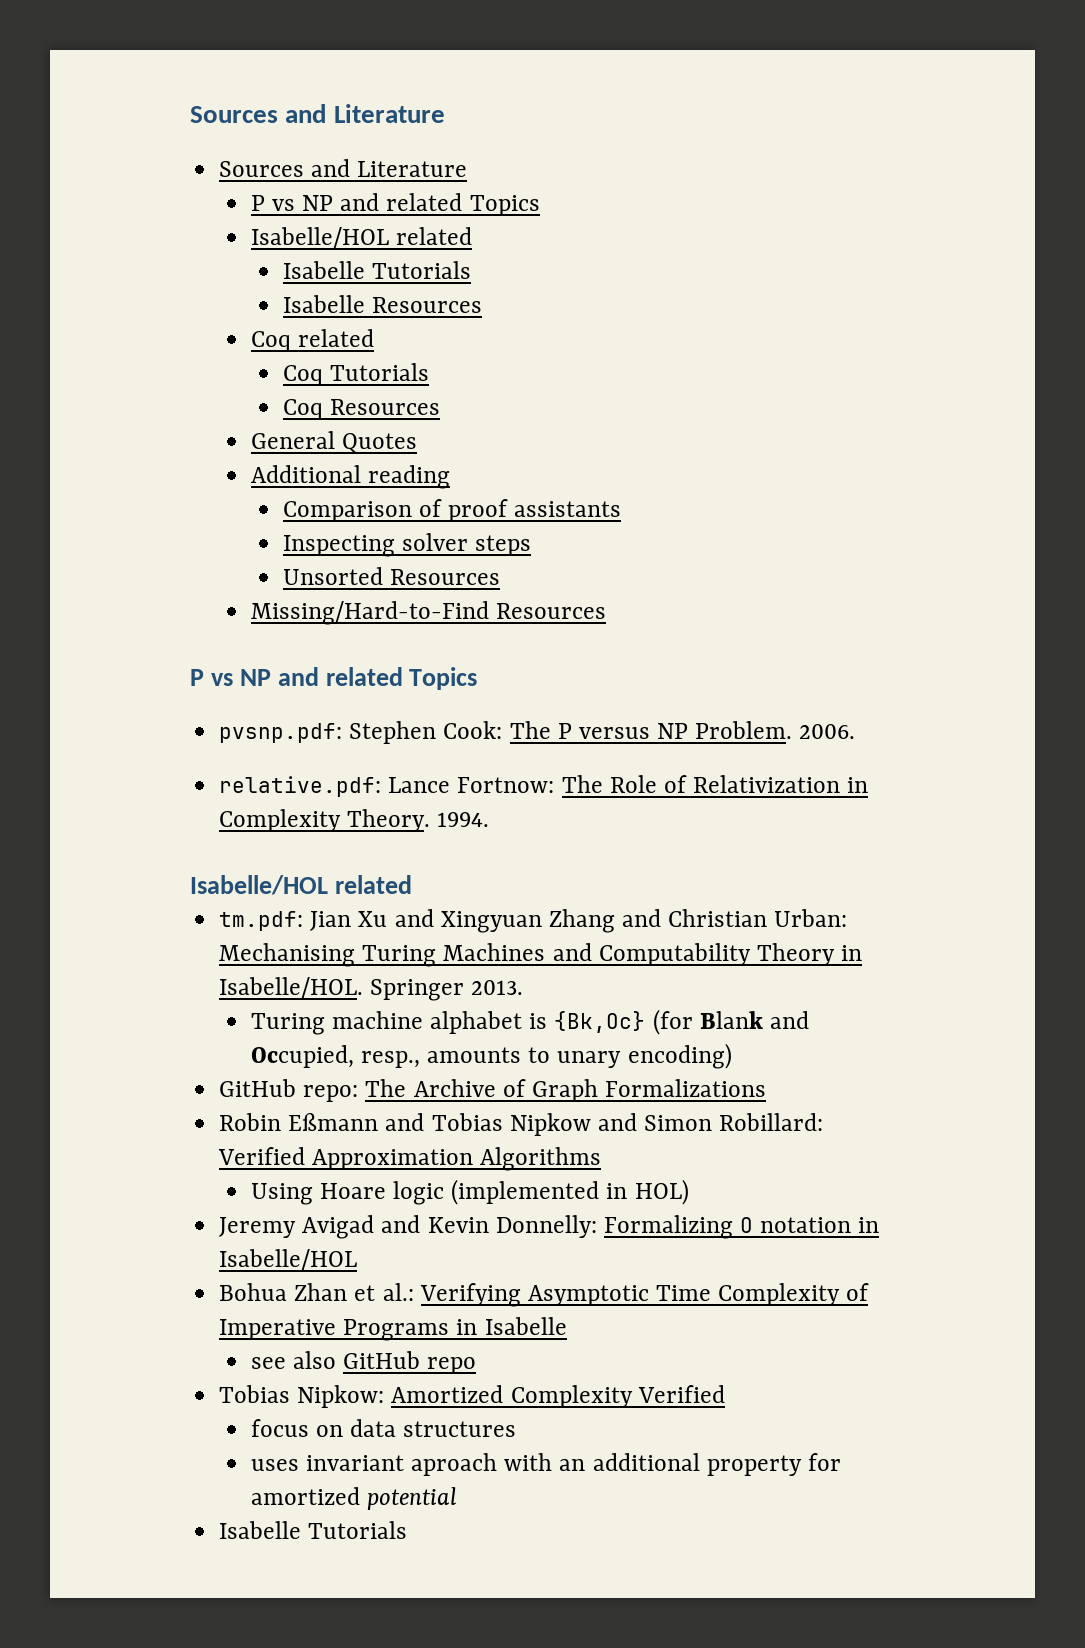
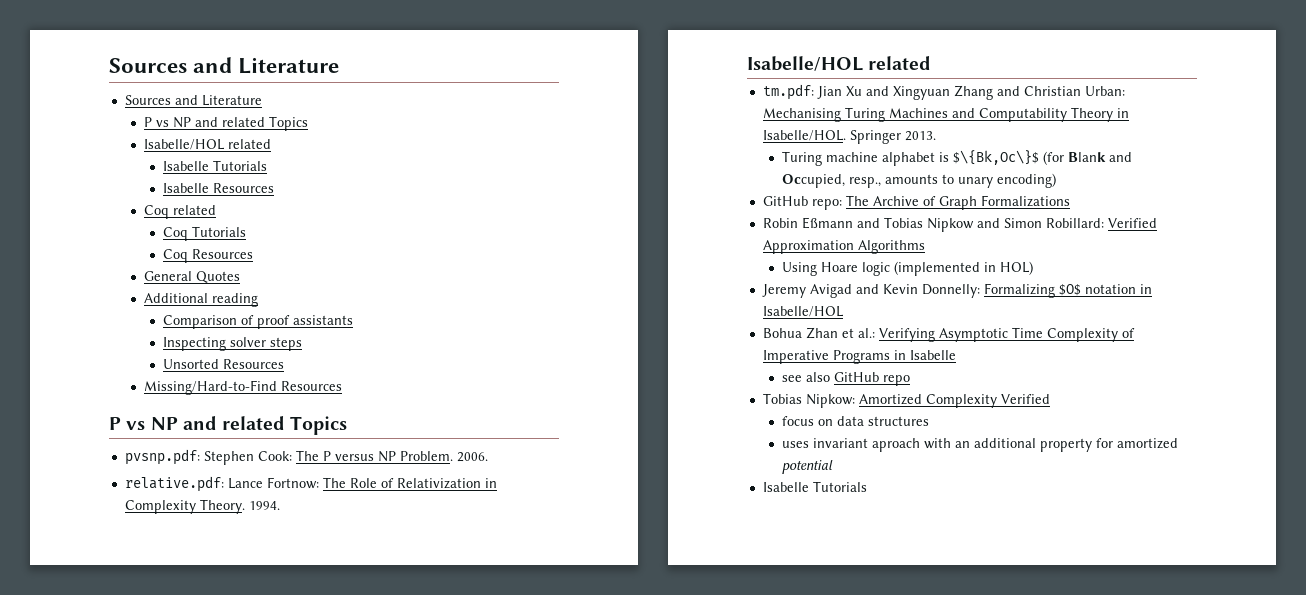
- Turing machine alphabet is {Bk,Oc} (for Blank and Occupied, resp., amounts to unary encoding)
+ Turing machine alphabet is $\{Bk,Oc\}$ (for Blank and Occupied, resp., amounts to unary encoding)
- Jeremy Avigad and Kevin Donnelly: Formalizing O notation in Isabelle/HOL
+ Jeremy Avigad and Kevin Donnelly: Formalizing $O$ notation in Isabelle/HOL

